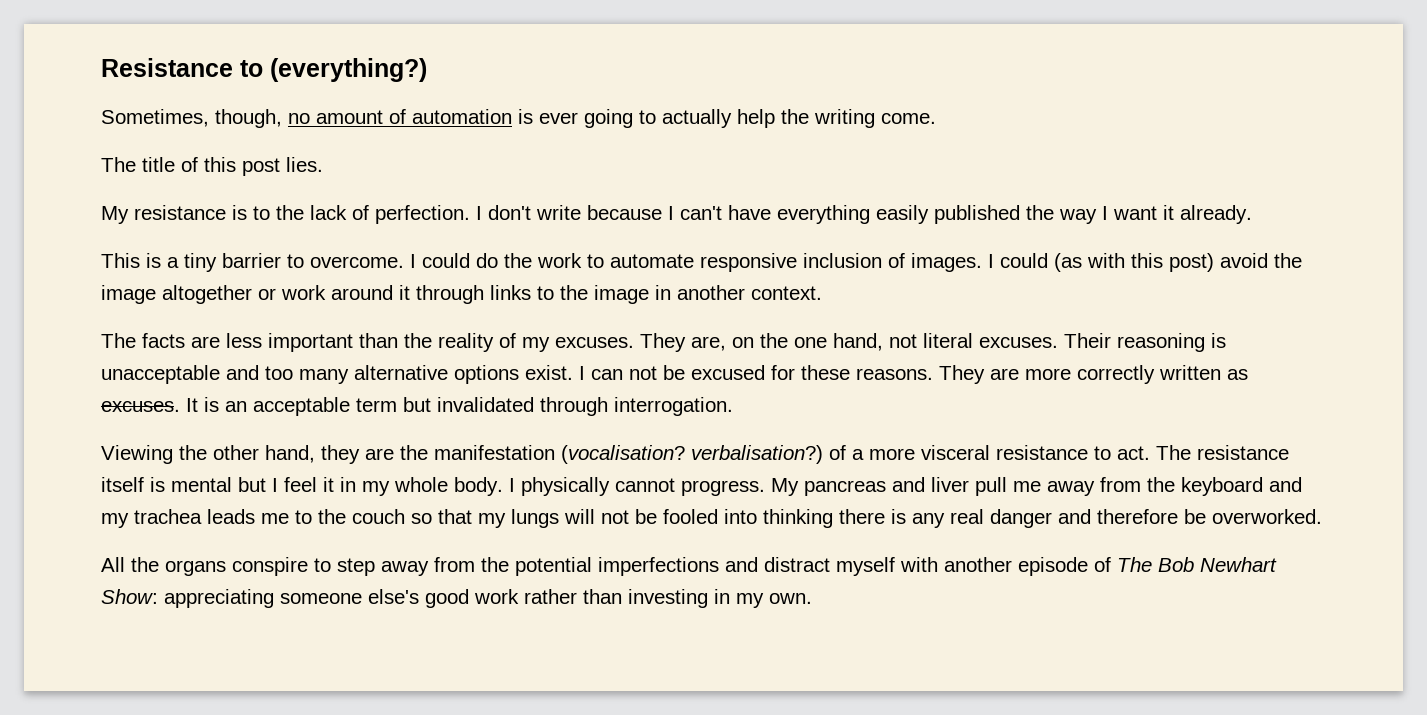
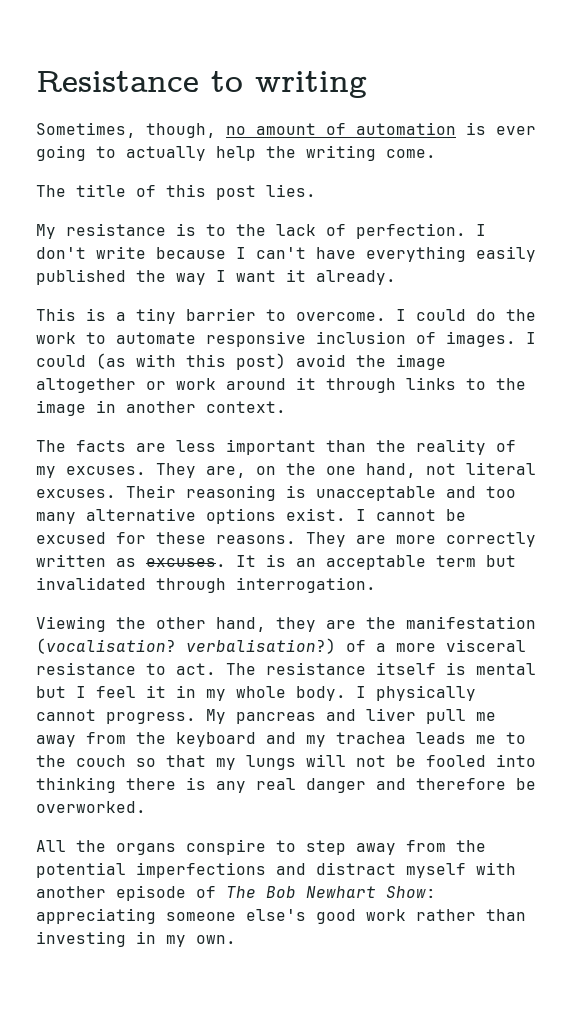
- Resistance to (everything?)
+ Resistance to writing
- I can not be excused for these reasons.
+ I cannot be excused for these reasons.

